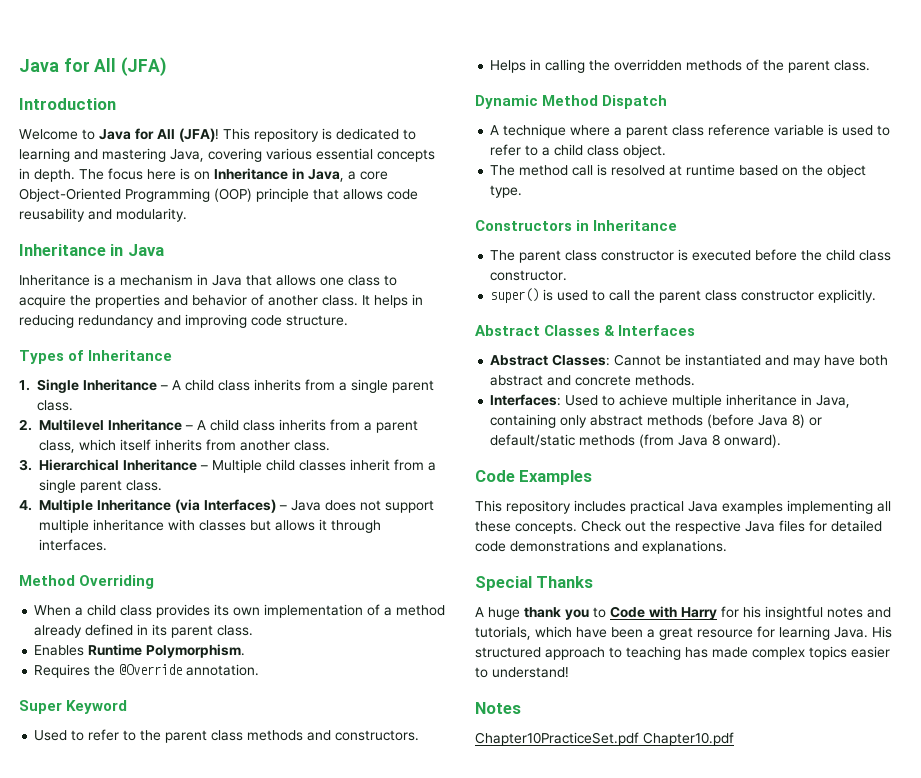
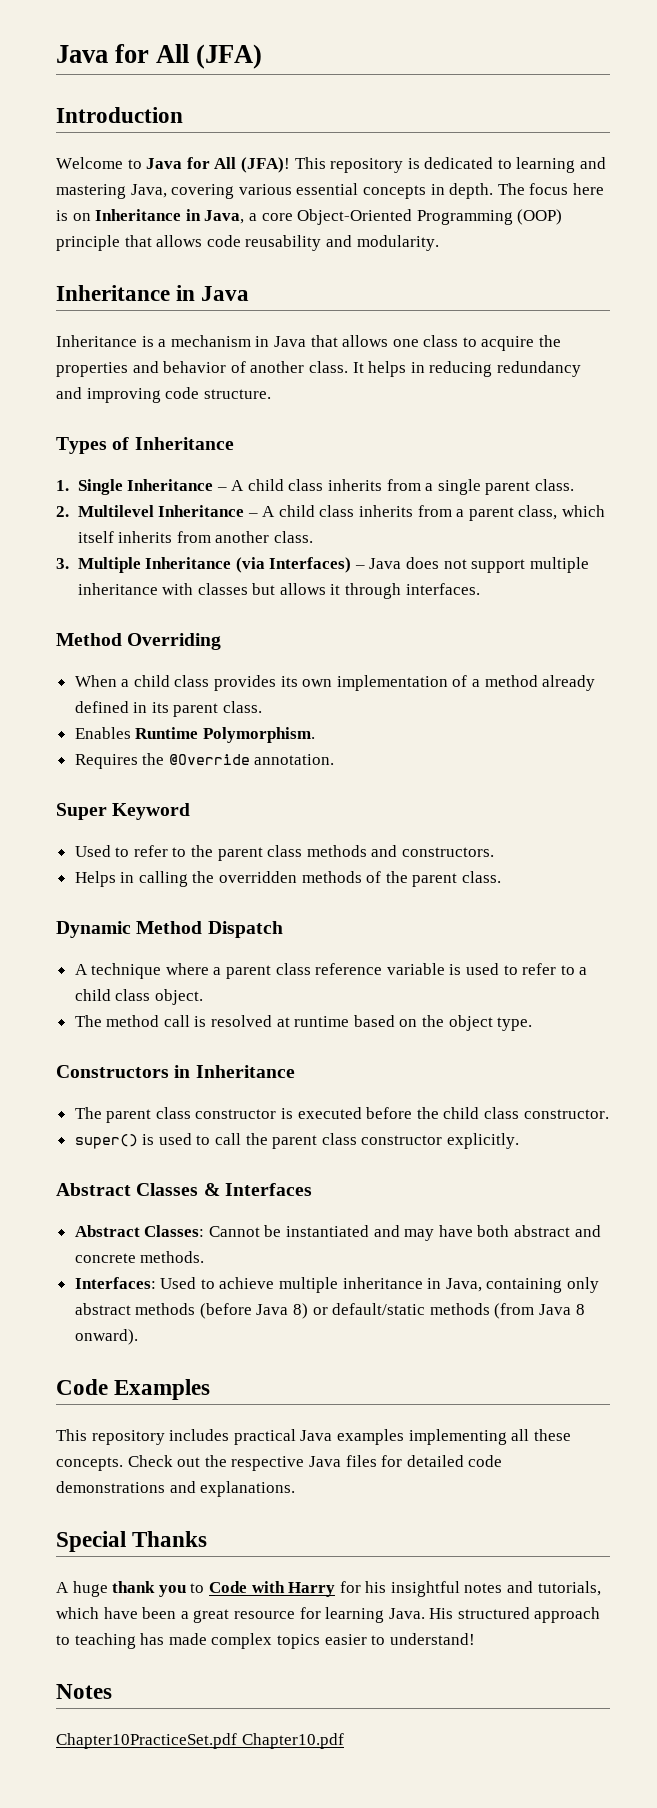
- 3. Hierarchical Inheritance – Multiple child classes inherit from a single parent class.
- 4. Multiple Inheritance (via Interfaces) – Java does not support multiple inheritance with classes but allows it through interfaces.
+ 3. Multiple Inheritance (via Interfaces) – Java does not support multiple inheritance with classes but allows it through interfaces.

